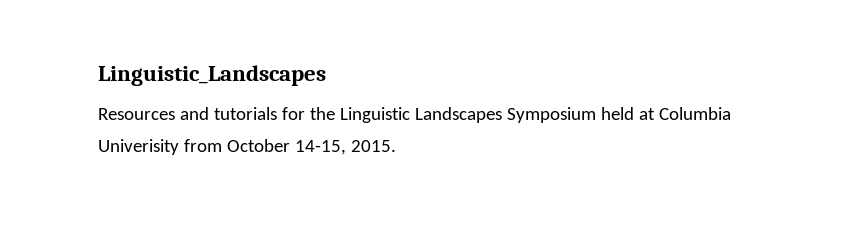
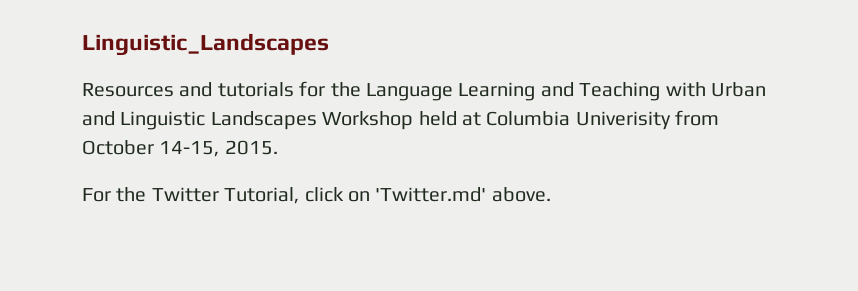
- Resources and tutorials for the Linguistic Landscapes Symposium held at Columbia Univerisity from October 14-15, 2015.
+ Resources and tutorials for the Language Learning and Teaching with Urban and Linguistic Landscapes Workshop held at Columbia Univerisity from October 14-15, 2015.
+ For the Twitter Tutorial, click on 'Twitter.md' above.

